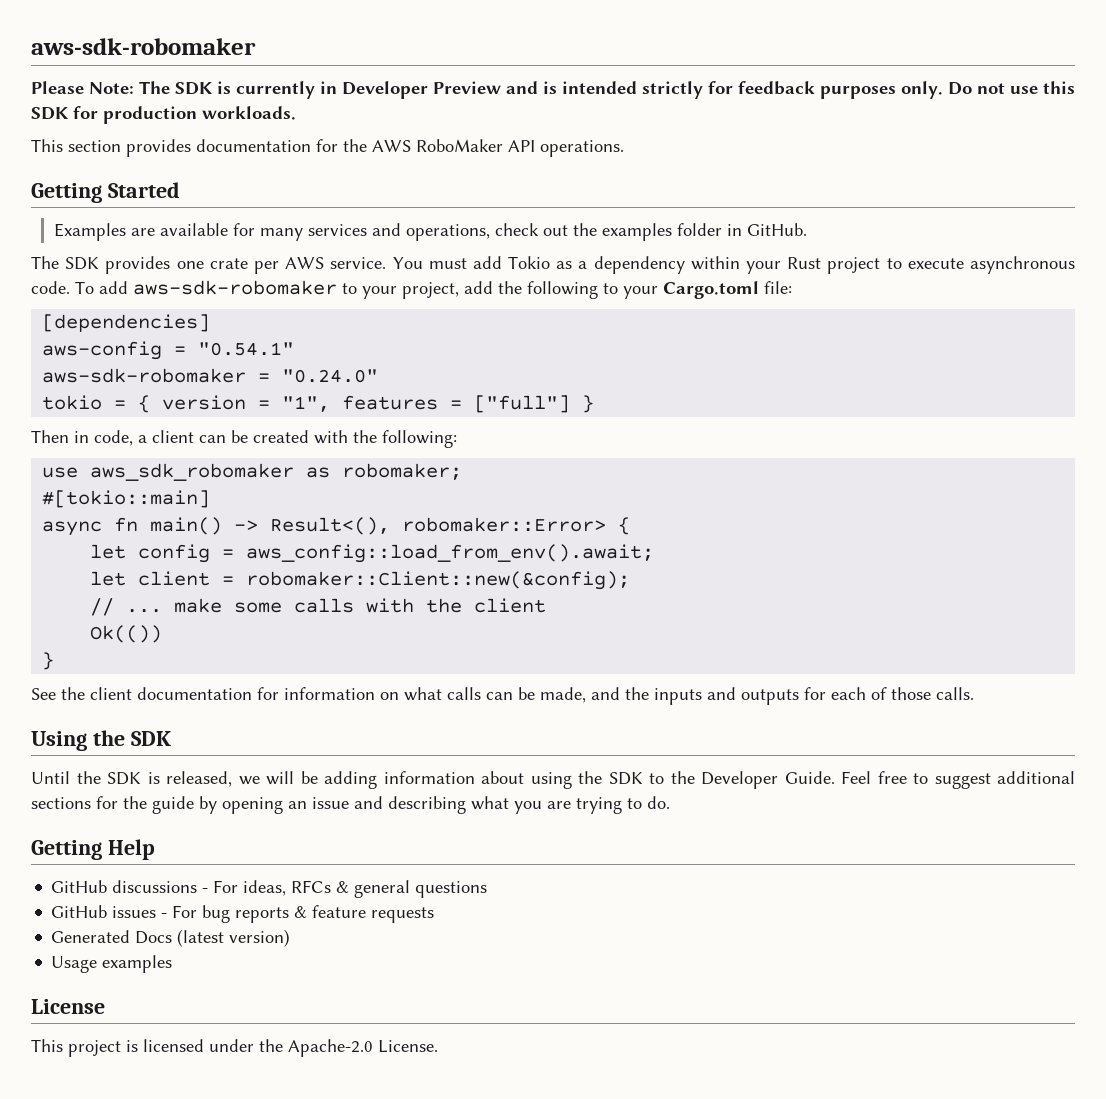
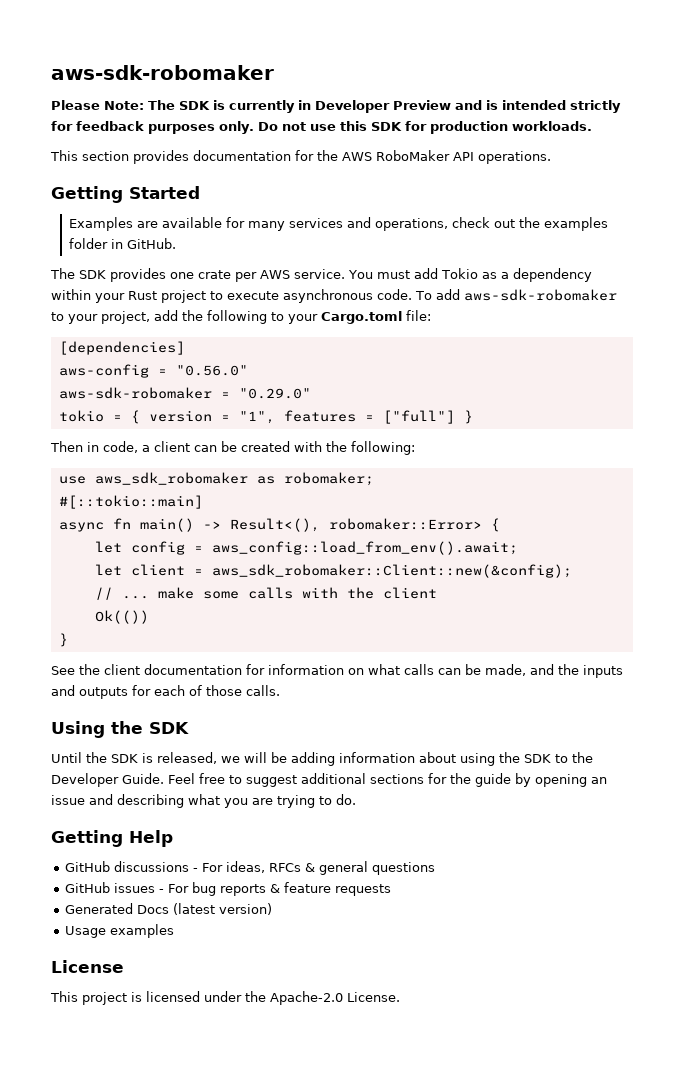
- aws-config = "0.54.1"
+ aws-config = "0.56.0"
- aws-sdk-robomaker = "0.24.0"
+ aws-sdk-robomaker = "0.29.0"
- #[tokio::main]
+ #[::tokio::main]
- let client = robomaker::Client::new(&config);
+ let client = aws_sdk_robomaker::Client::new(&config);

